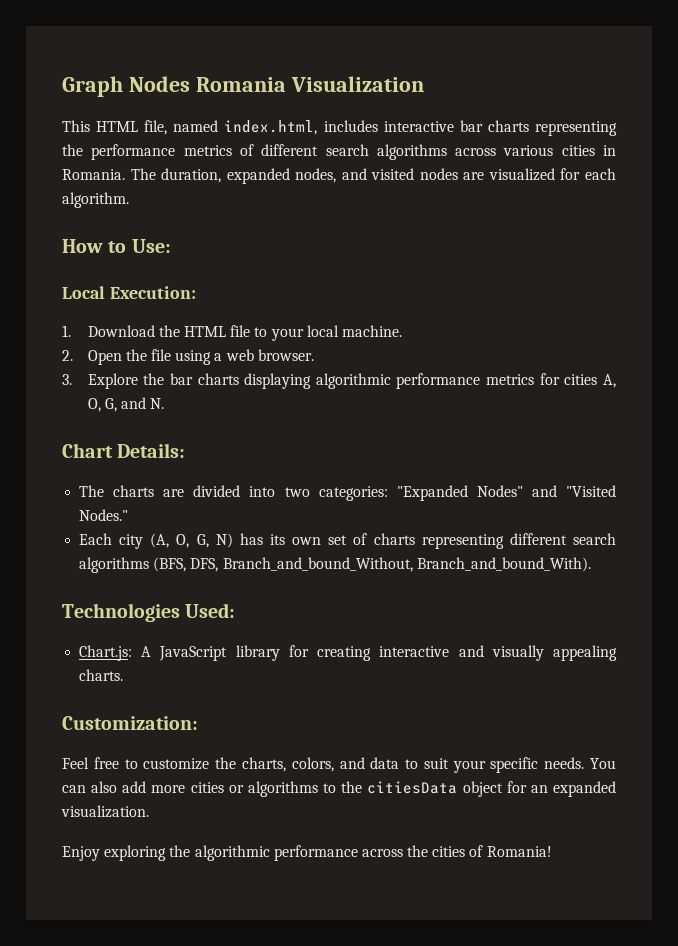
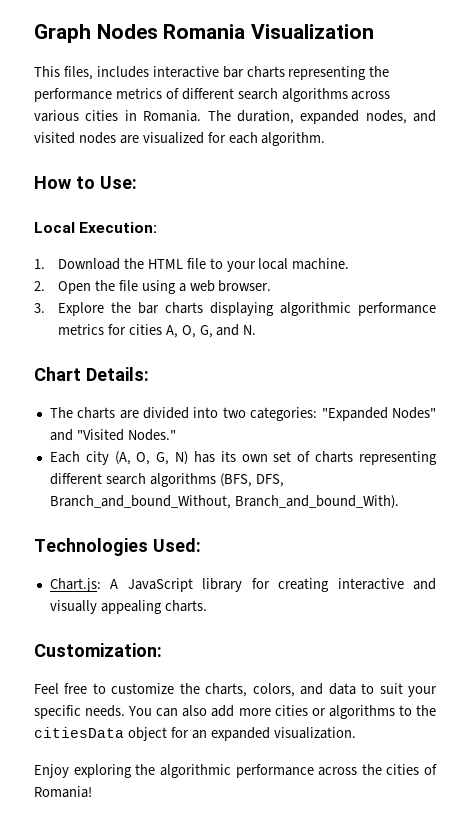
- This HTML file, named index.html, includes interactive bar charts representing the performance metrics of different search algorithms across various cities in Romania.
+ This files, includes interactive bar charts representing the performance metrics of different search algorithms across various cities in Romania.

